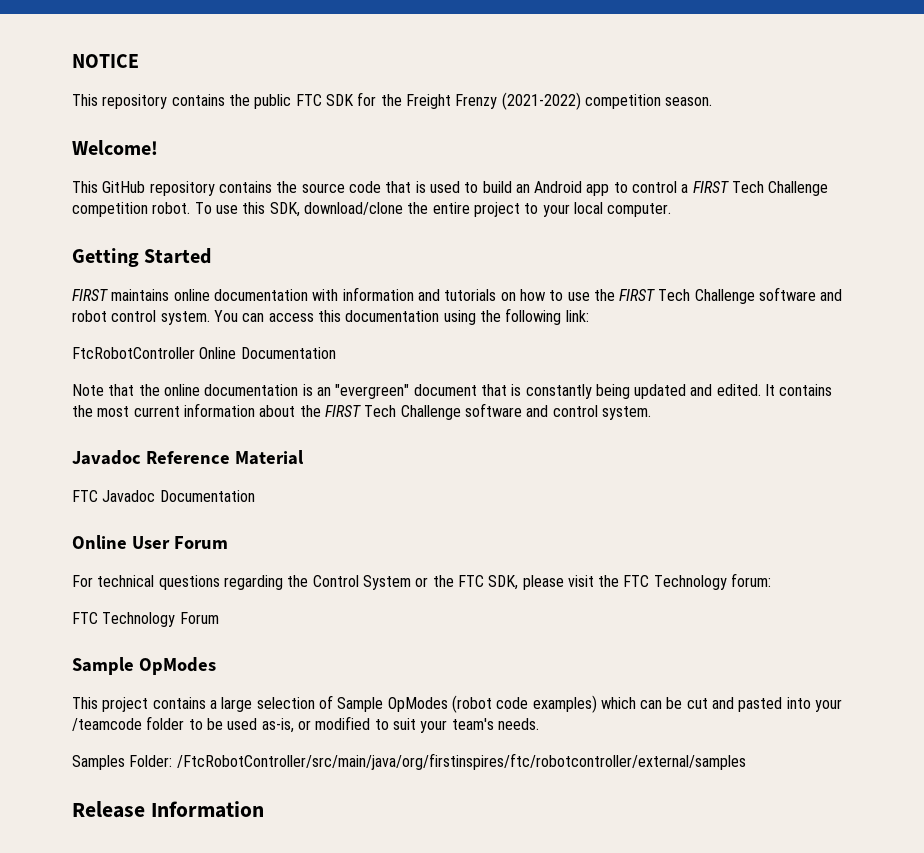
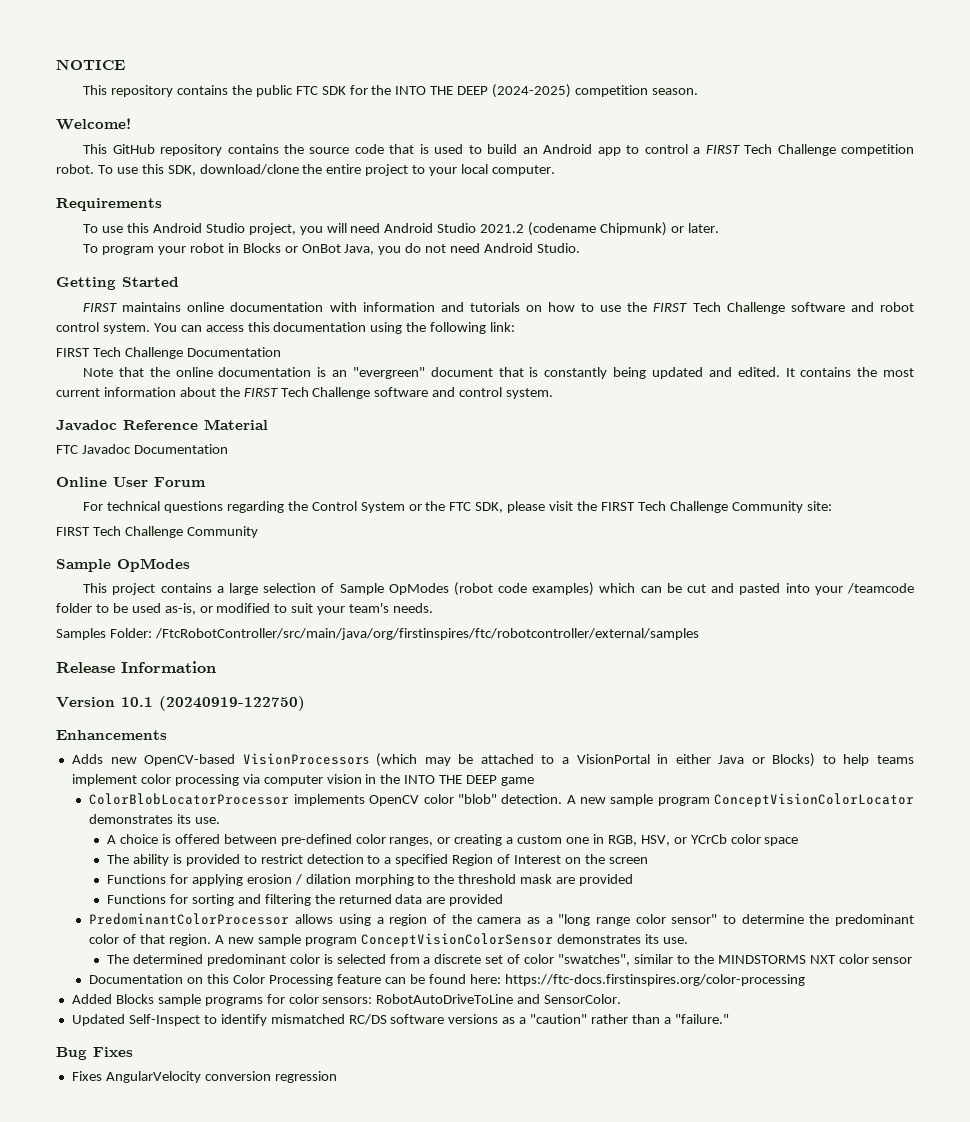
- This repository contains the public FTC SDK for the Freight Frenzy (2021-2022) competition season.
+ This repository contains the public FTC SDK for the INTO THE DEEP (2024-2025) competition season.
+ Requirements
+ To use this Android Studio project, you will need Android Studio 2021.2 (codename Chipmunk) or later.
+ To program your robot in Blocks or OnBot Java, you do not need Android Studio.
- FtcRobotController Online Documentation
+ FIRST Tech Challenge Documentation
- For technical questions regarding the Control System or the FTC SDK, please visit the FTC Technology forum:
- FTC Technology Forum
+ For technical questions regarding the Control System or the FTC SDK, please visit the FIRST Tech Challenge Community site:
+ FIRST Tech Challenge Community
+ Version 10.1 (20240919-122750)
+ Enhancements
+ Adds new OpenCV-based VisionProcessors (which may be attached to a VisionPortal in either Java or Blocks) to help teams implement color processing via computer vision in the INTO THE DEEP game
+ ColorBlobLocatorProcessor implements OpenCV color "blob" detection. A new sample program ConceptVisionColorLocator demonstrates its use.
+ A choice is offered between pre-defined color ranges, or creating a custom one in RGB, HSV, or YCrCb color space
+ The ability is provided to restrict detection to a specified Region of Interest on the screen
+ Functions for applying erosion / dilation morphing to the threshold mask are provided
+ Functions for sorting and filtering the returned data are provided
+ PredominantColorProcessor allows using a region of the camera as a "long range color sensor" to determine the predominant color of that region. A new sample program ConceptVisionColorSensor demonstrates its use.
+ The determined predominant color is selected from a discrete set of color "swatches", similar to the MINDSTORMS NXT color sensor
+ Documentation on this Color Processing feature can be found here: https://ftc-docs.firstinspires.org/color-processing
+ Added Blocks sample programs for color sensors: RobotAutoDriveToLine and SensorColor.
+ Updated Self-Inspect to identify mismatched RC/DS software versions as a "caution" rather than a "failure."
+ Bug Fixes
+ Fixes AngularVelocity conversion regression

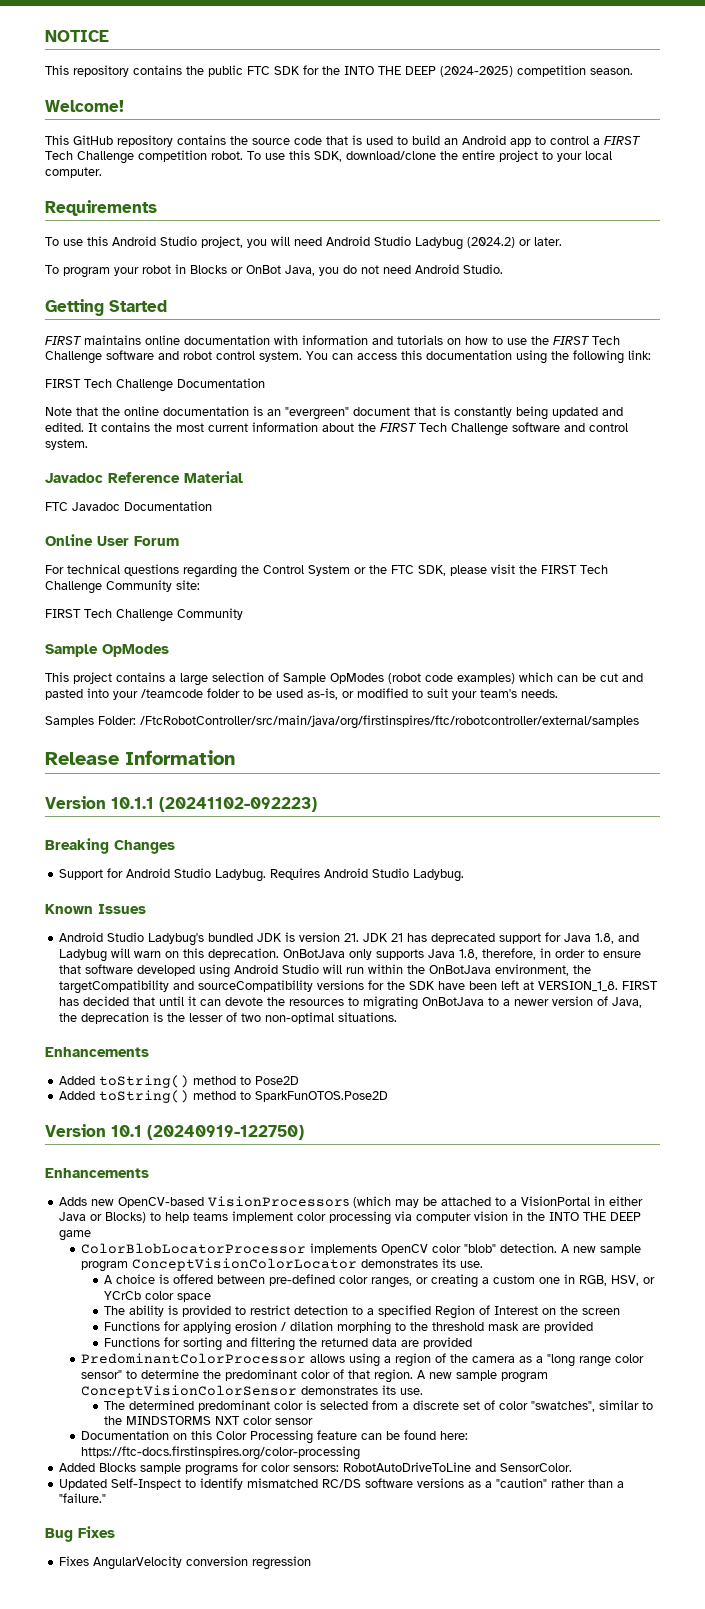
- To use this Android Studio project, you will need Android Studio 2021.2 (codename Chipmunk) or later.
+ To use this Android Studio project, you will need Android Studio Ladybug (2024.2) or later.
+ Version 10.1.1 (20241102-092223)
+ Breaking Changes
+ Support for Android Studio Ladybug. Requires Android Studio Ladybug.
+ Known Issues
+ Android Studio Ladybug's bundled JDK is version 21. JDK 21 has deprecated support for Java 1.8, and Ladybug will warn on this deprecation. OnBotJava only supports Java 1.8, therefore, in order to ensure that software developed using Android Studio will run within the OnBotJava environment, the targetCompatibility and sourceCompatibility versions for the SDK have been left at VERSION_1_8. FIRST has decided that until it can devote the resources to migrating OnBotJava to a newer version of Java, the deprecation is the lesser of two non-optimal situations.
+ Enhancements
+ Added toString() method to Pose2D
+ Added toString() method to SparkFunOTOS.Pose2D

